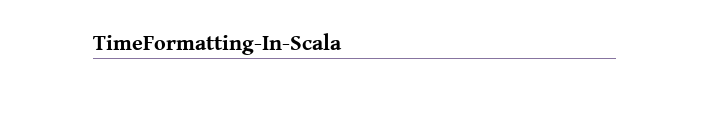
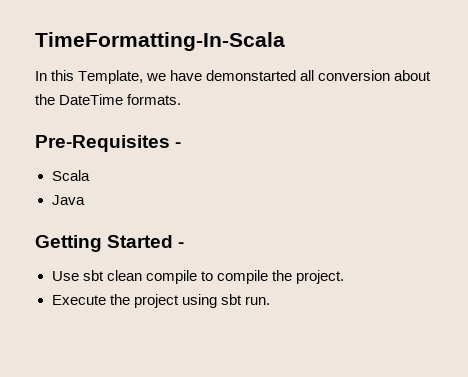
+ In this Template, we have demonstarted all conversion about the DateTime formats.
+ Pre-Requisites -
+ Scala
+ Java
+ Getting Started -
+ Use sbt clean compile to compile the project.
+ Execute the project using sbt run.

